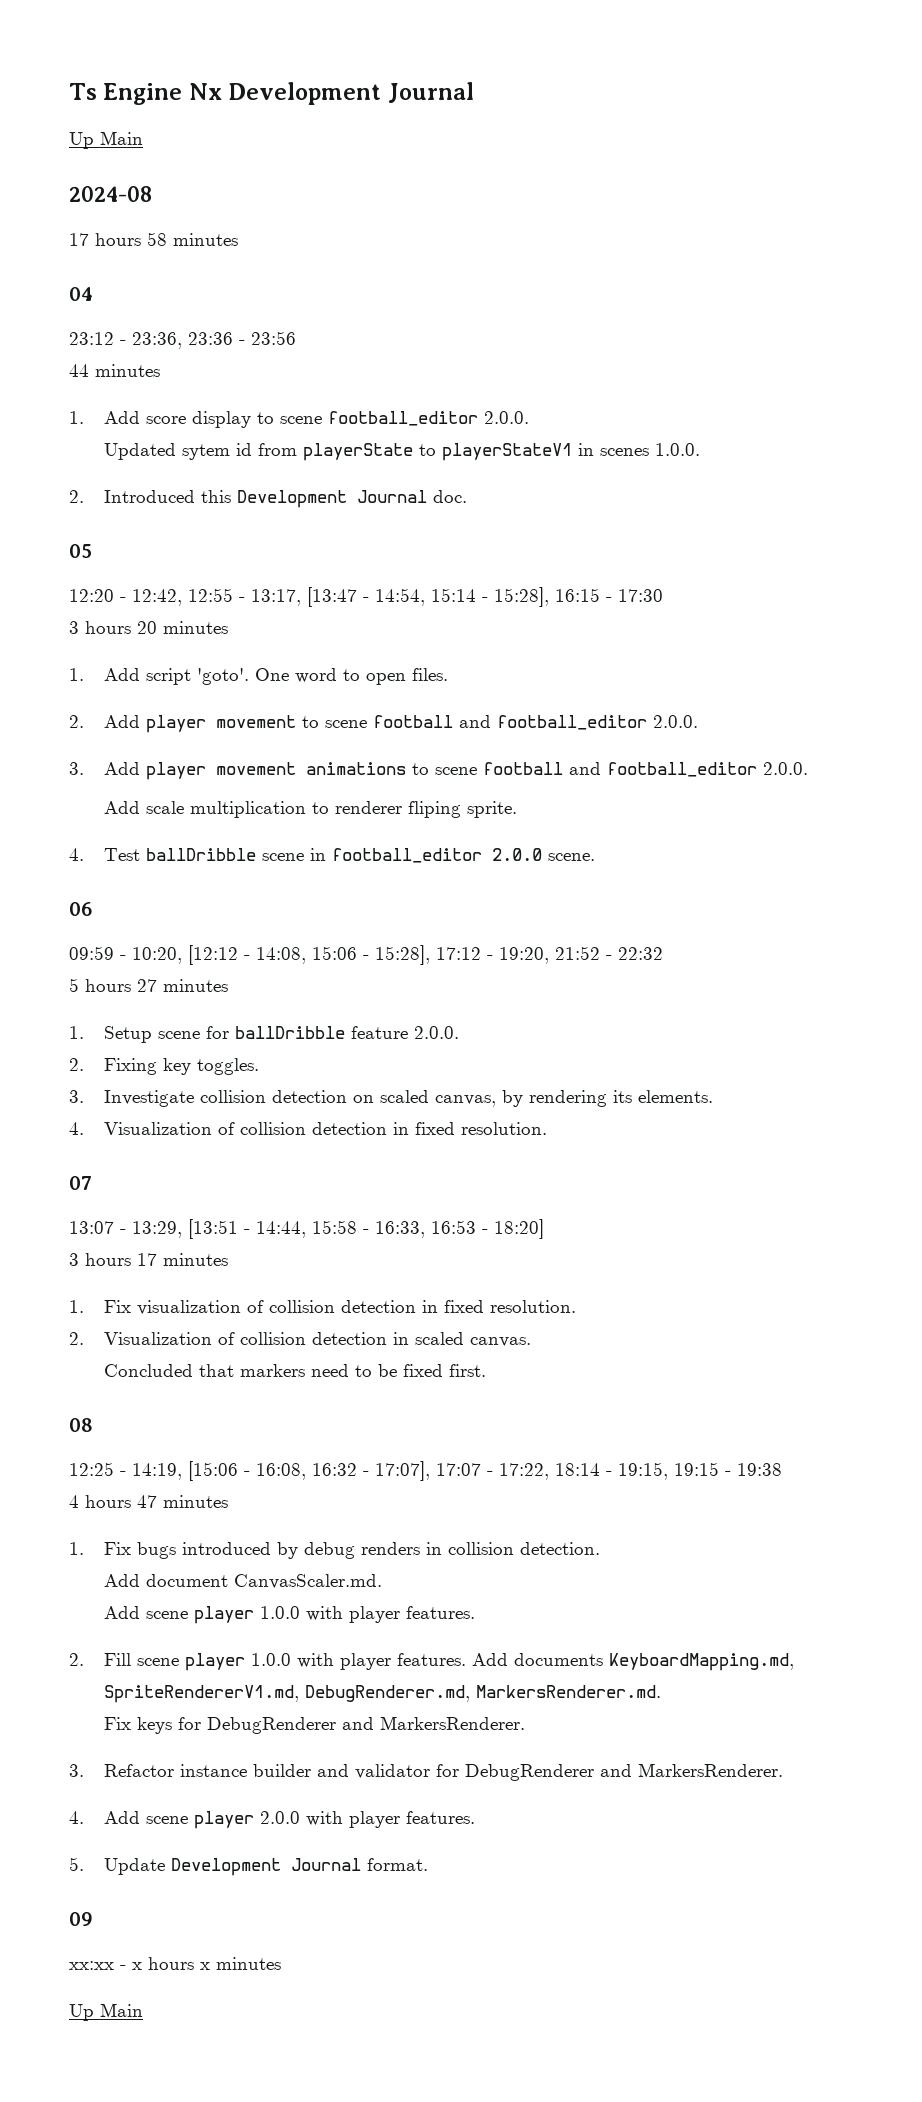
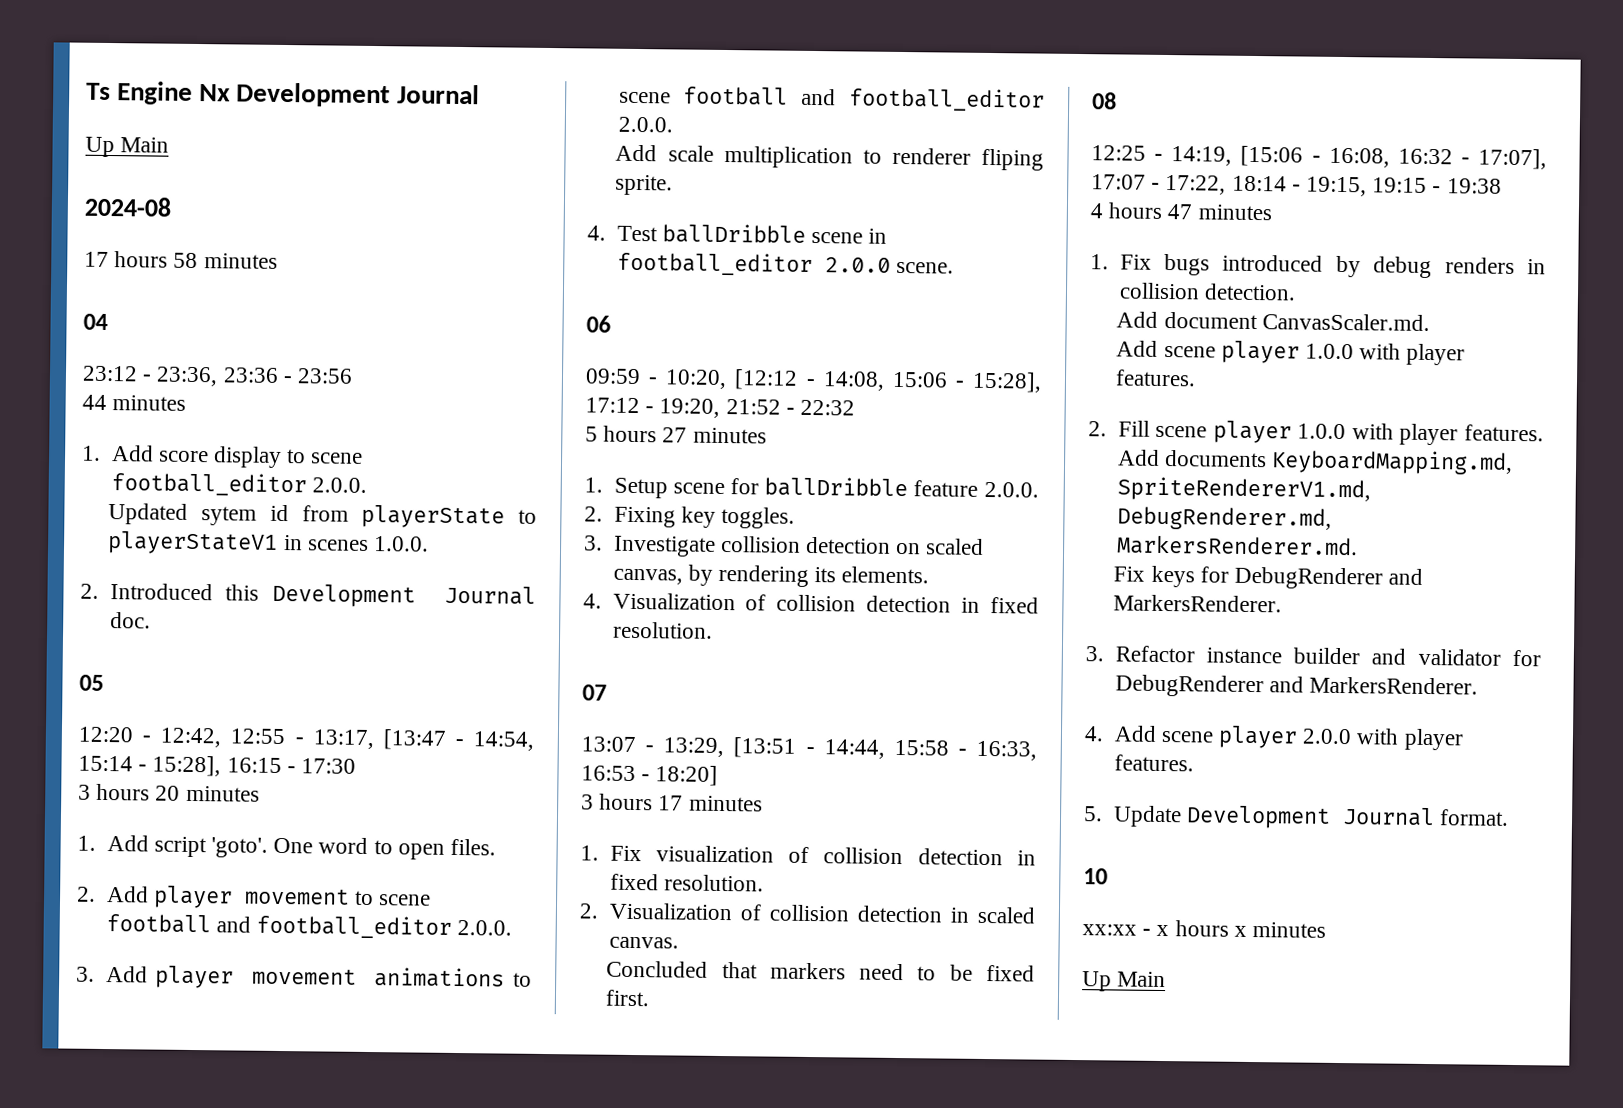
- 09
+ 10

